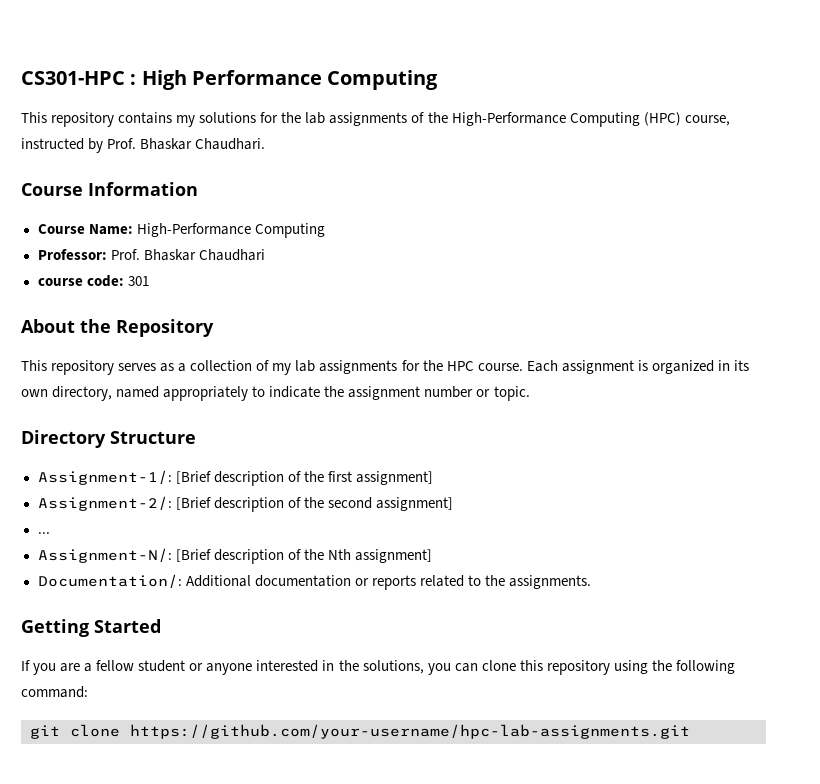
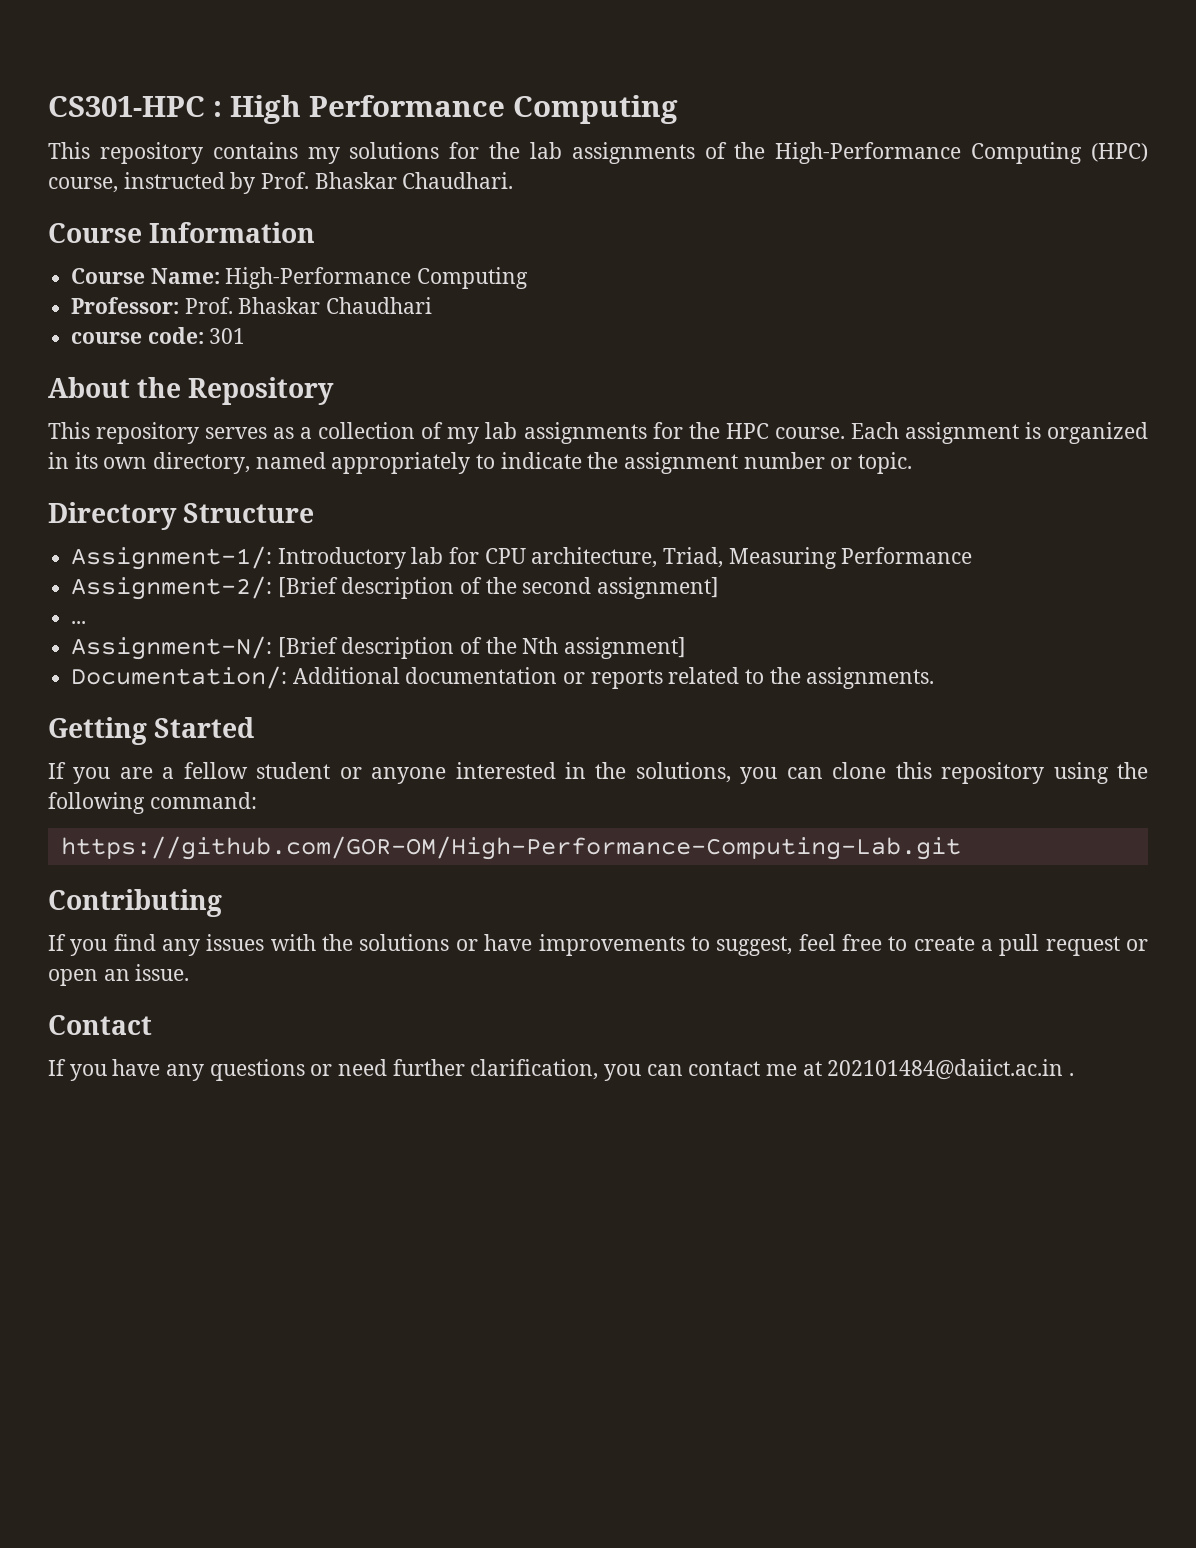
- Assignment-1/: [Brief description of the first assignment]
+ Assignment-1/: Introductory lab for CPU architecture, Triad, Measuring Performance
- git clone https://github.com/your-username/hpc-lab-assignments.git
+ https://github.com/GOR-OM/High-Performance-Computing-Lab.git
+ Contributing
+ If you find any issues with the solutions or have improvements to suggest, feel free to create a pull request or open an issue.
+ Contact
+ If you have any questions or need further clarification, you can contact me at 202101484@daiict.ac.in .

